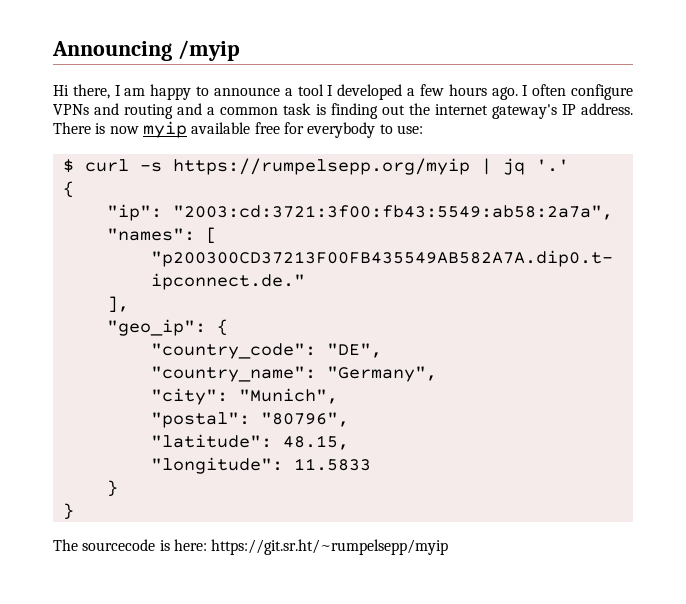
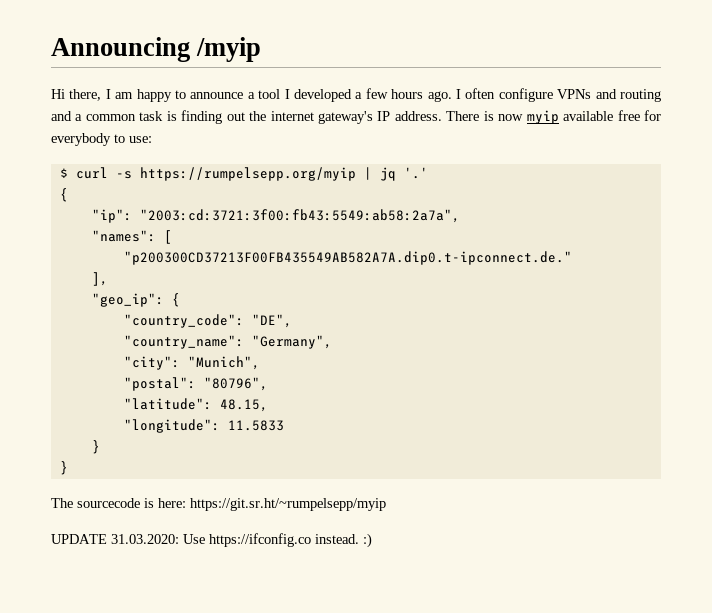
+ UPDATE 31.03.2020: Use https://ifconfig.co instead. :)

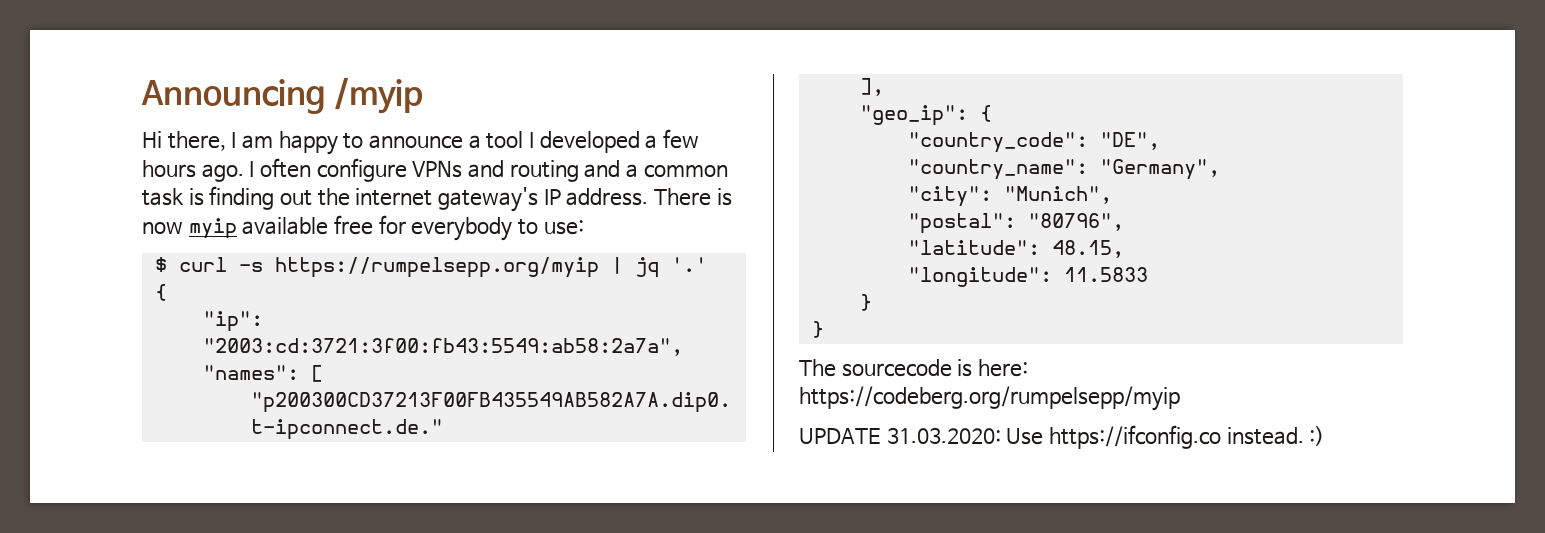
- The sourcecode is here: https://git.sr.ht/~rumpelsepp/myip
+ The sourcecode is here: https://codeberg.org/rumpelsepp/myip

